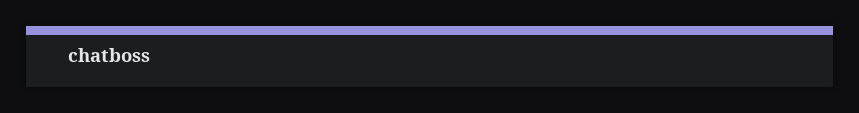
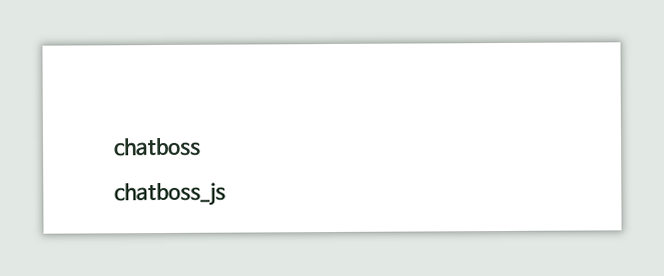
+ chatboss_js

